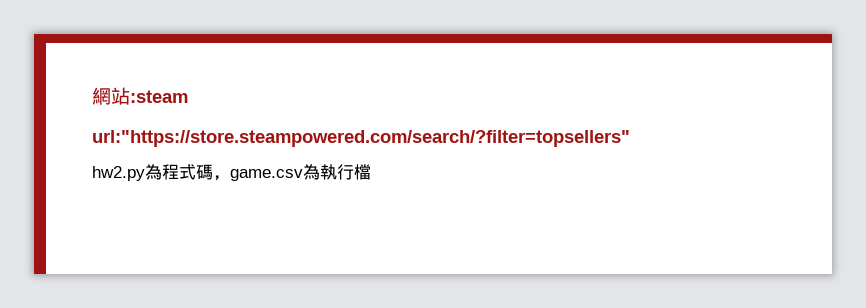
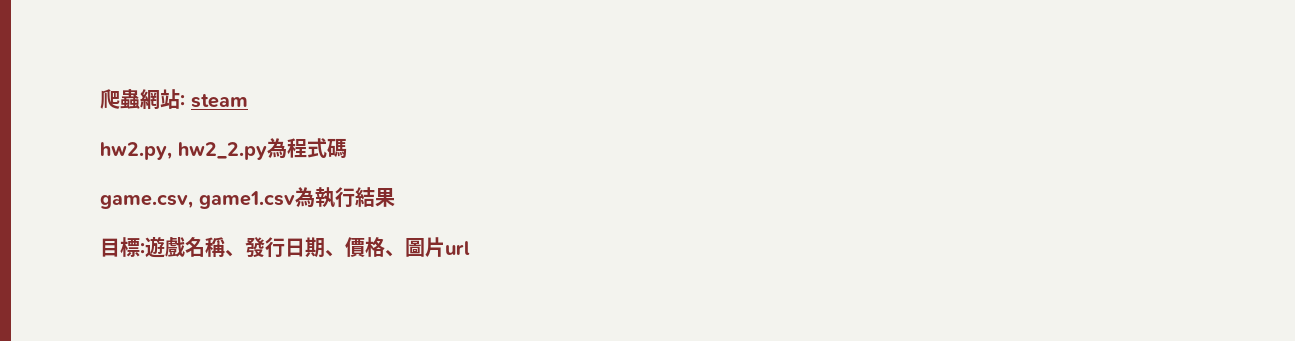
- 網站:steam
- url:"https://store.steampowered.com/search/?filter=topsellers"
- hw2.py為程式碼，game.csv為執行檔
+ 爬蟲網站: steam
+ hw2.py, hw2_2.py為程式碼
+ game.csv, game1.csv為執行結果
+ 目標:遊戲名稱、發行日期、價格、圖片url

